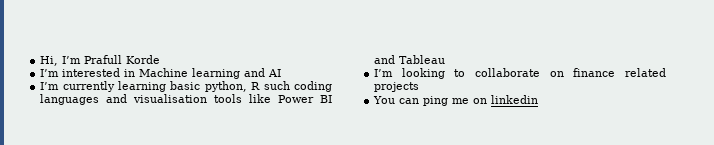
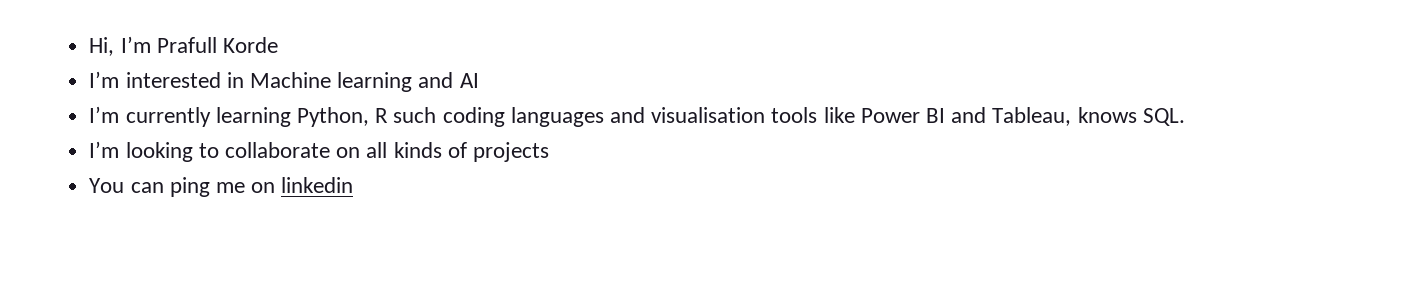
- I’m currently learning basic python, R such coding languages and visualisation tools like Power BI and Tableau
+ I’m currently learning Python, R such coding languages and visualisation tools like Power BI and Tableau, knows SQL.
- I’m looking to collaborate on finance related projects
+ I’m looking to collaborate on all kinds of projects

